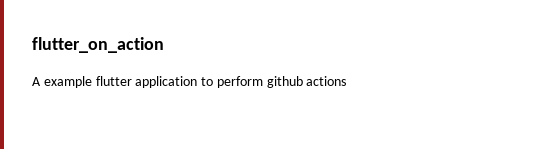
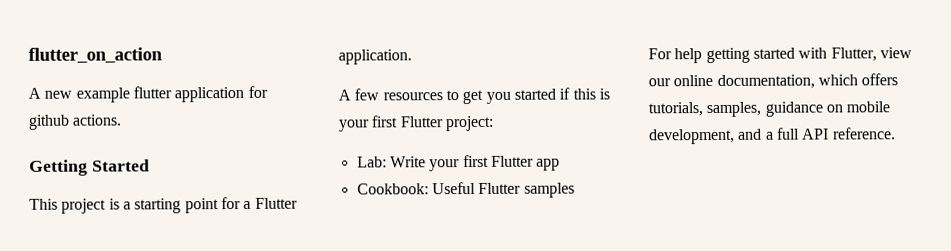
- A example flutter application to perform github actions
+ A new example flutter application for github actions.
+ Getting Started
+ This project is a starting point for a Flutter application.
+ A few resources to get you started if this is your first Flutter project:
+ Lab: Write your first Flutter app
+ Cookbook: Useful Flutter samples
+ For help getting started with Flutter, view our online documentation, which offers tutorials, samples, guidance on mobile development, and a full API reference.

